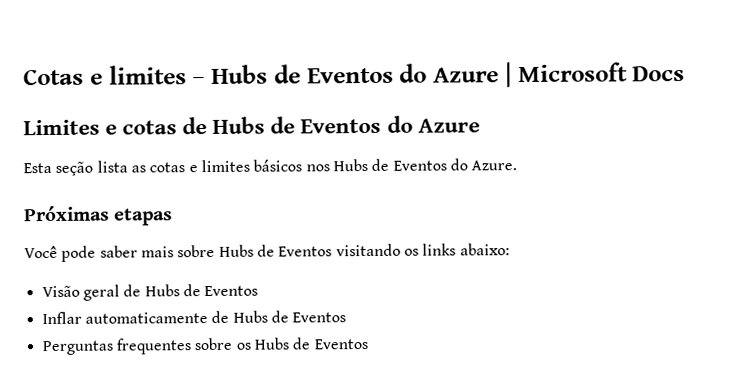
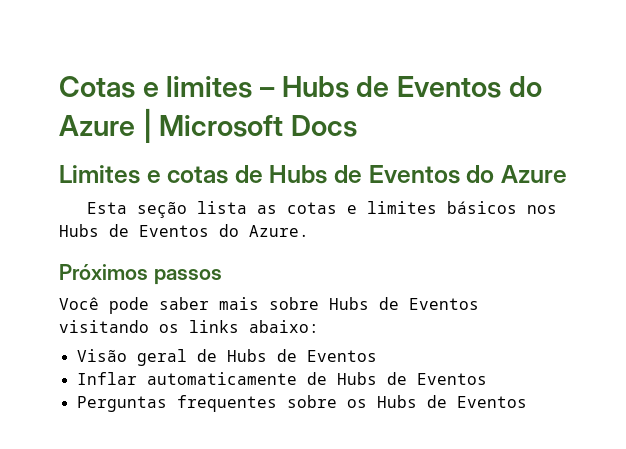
- Próximas etapas
+ Próximos passos

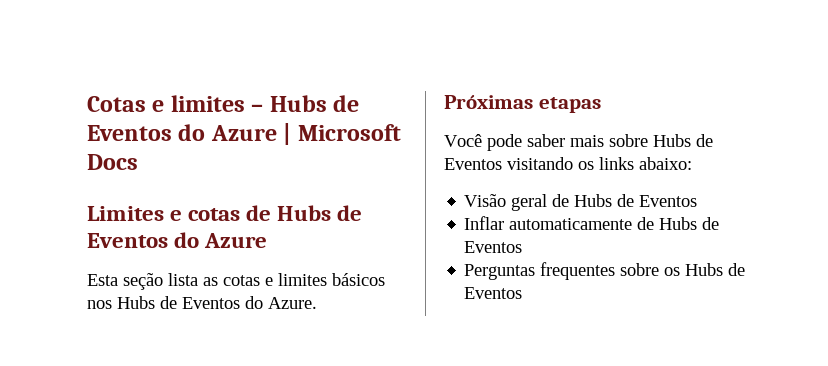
- Próximos passos
+ Próximas etapas

